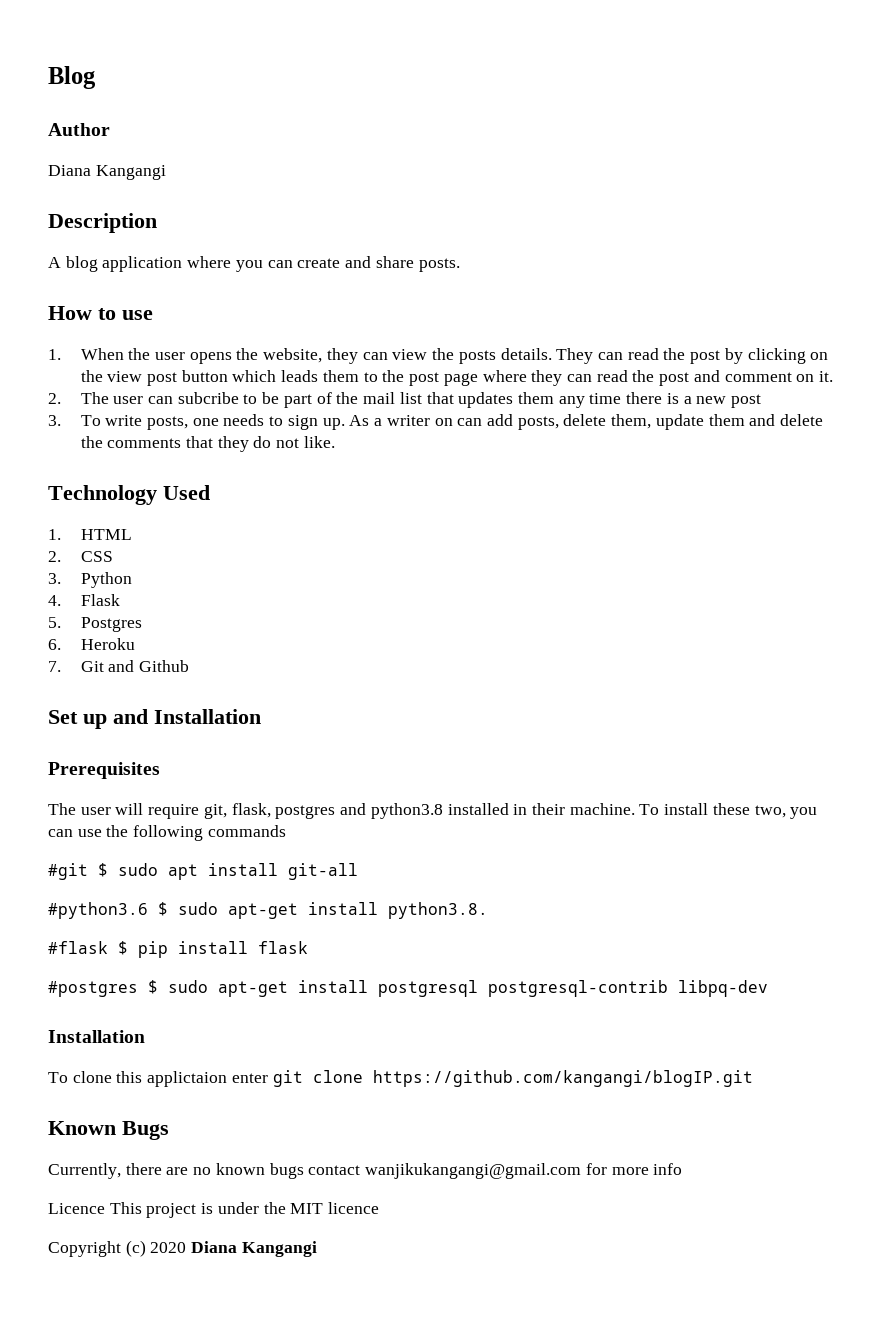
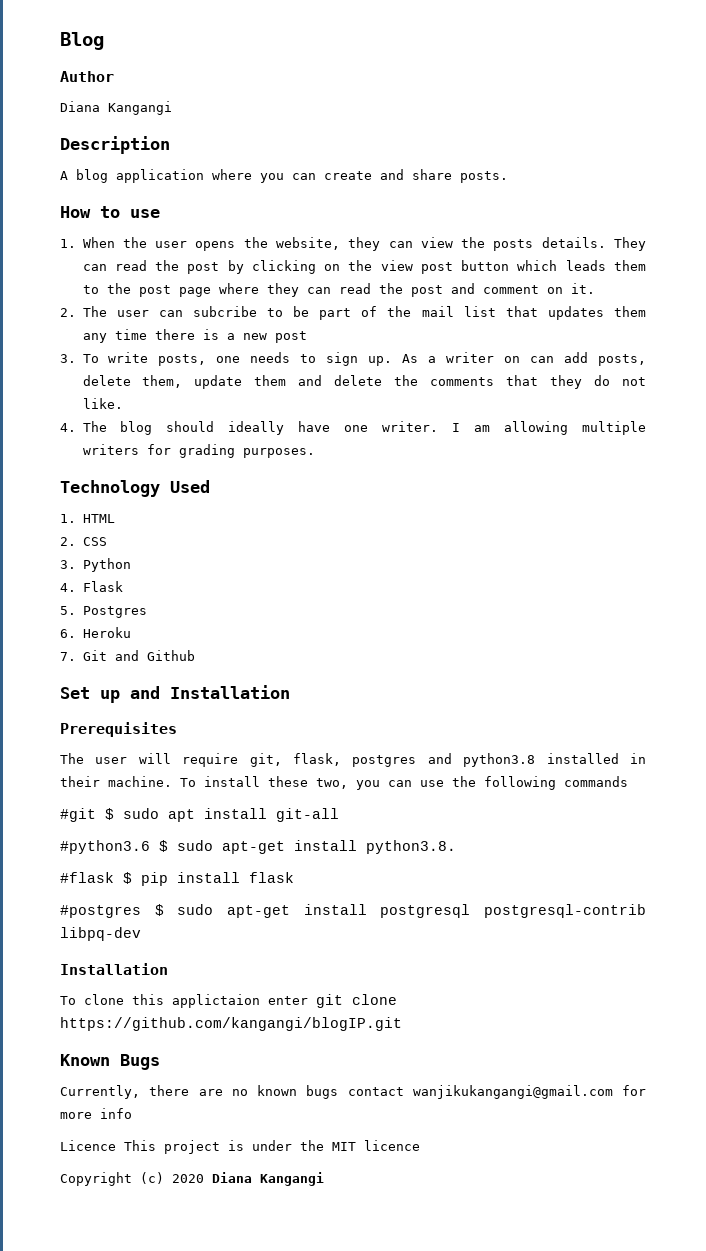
+ 4. The blog should ideally have one writer. I am allowing multiple writers for grading purposes.

